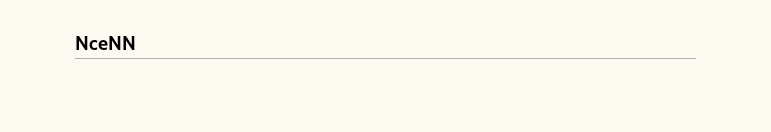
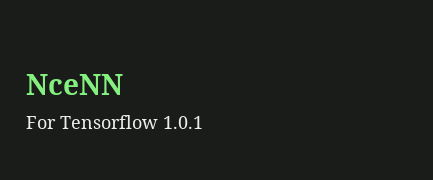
+ For Tensorflow 1.0.1

